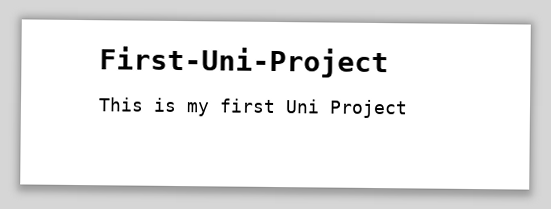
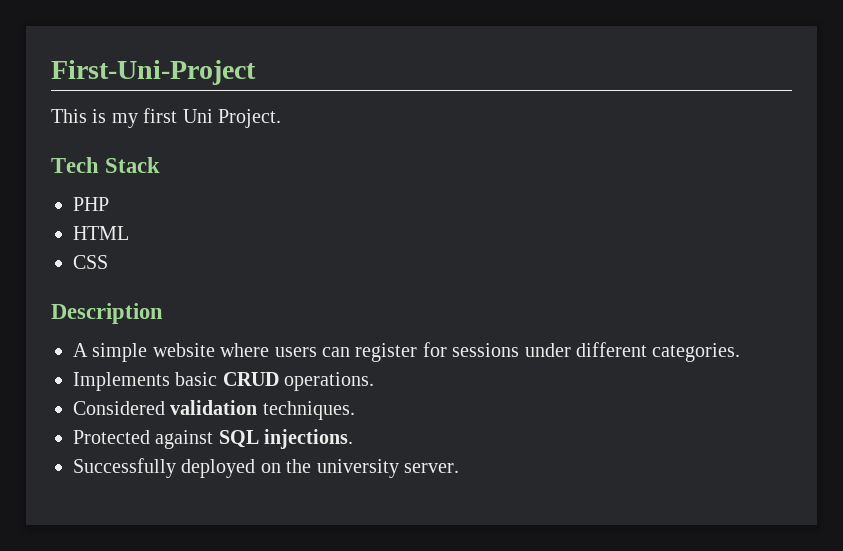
- This is my first Uni Project
+ This is my first Uni Project.
+ Tech Stack
+ PHP
+ HTML
+ CSS
+ Description
+ A simple website where users can register for sessions under different categories.
+ Implements basic CRUD operations.
+ Considered validation techniques.
+ Protected against SQL injections.
+ Successfully deployed on the university server.

